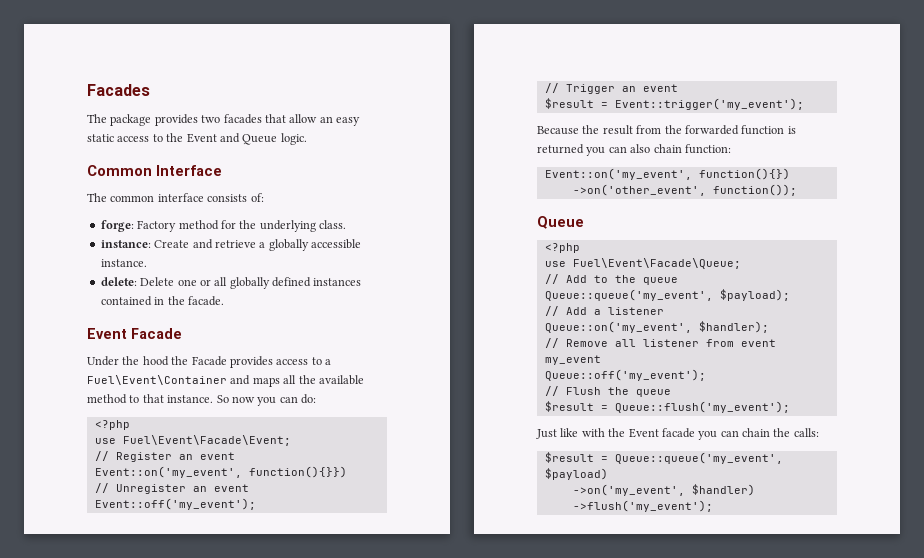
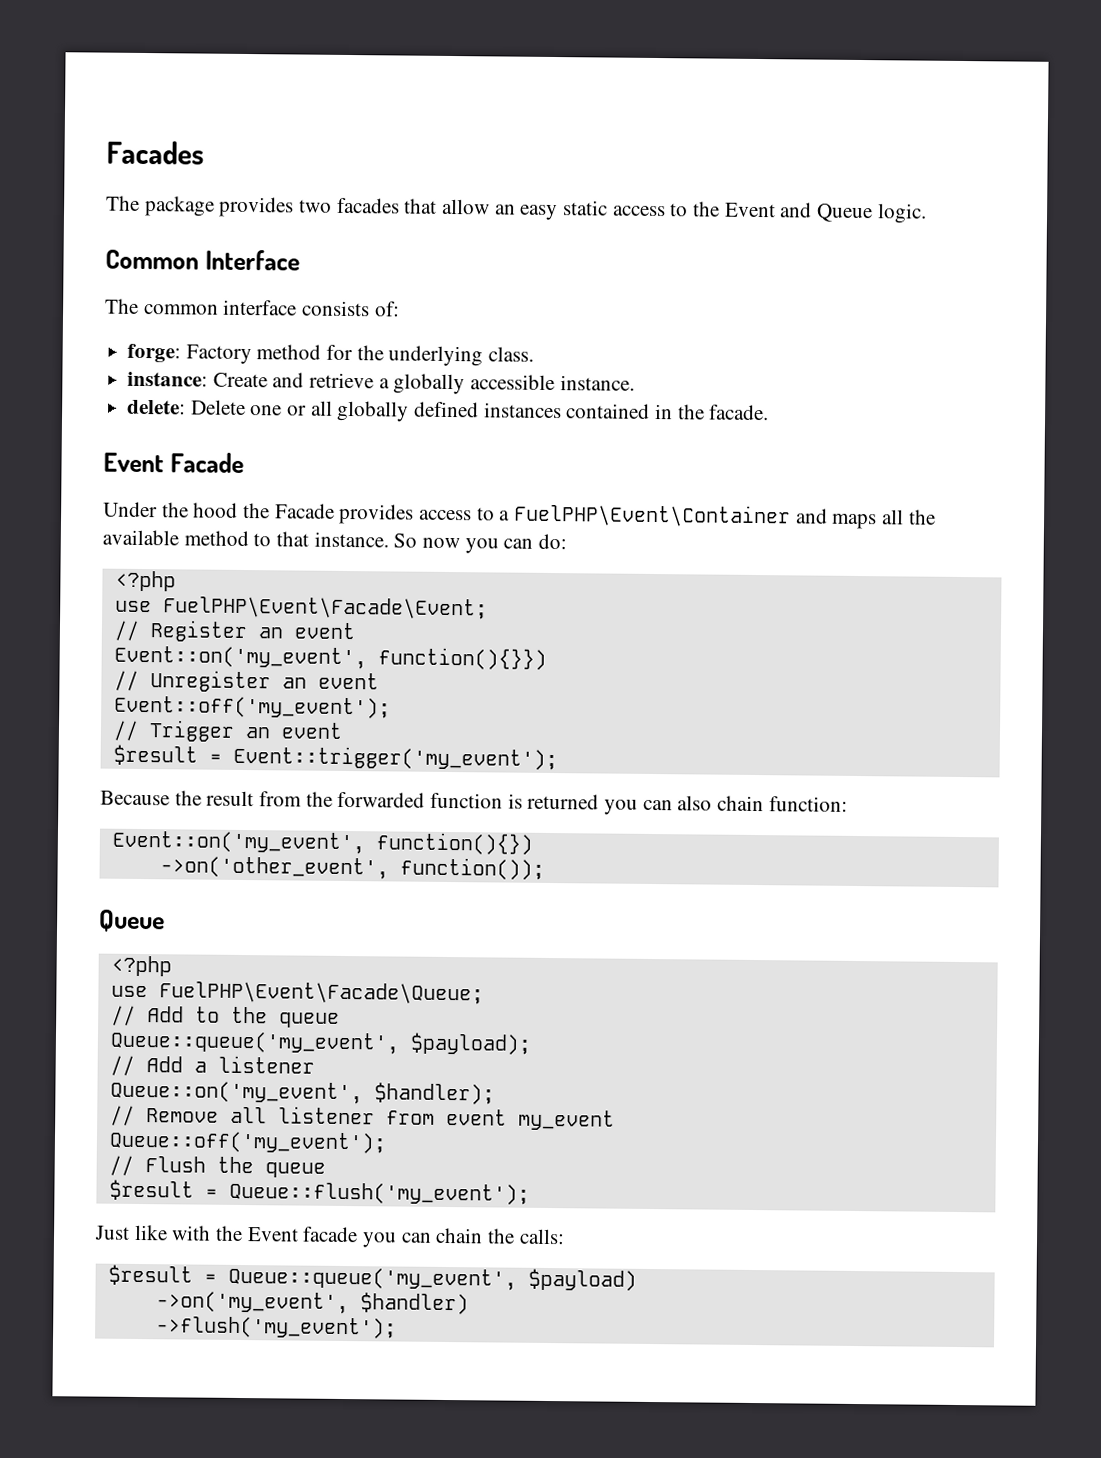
- Under the hood the Facade provides access to a Fuel\Event\Container and maps all the available method to that instance.
+ Under the hood the Facade provides access to a FuelPHP\Event\Container and maps all the available method to that instance.
- use Fuel\Event\Facade\Event;
+ use FuelPHP\Event\Facade\Event;
- use Fuel\Event\Facade\Queue;
+ use FuelPHP\Event\Facade\Queue;

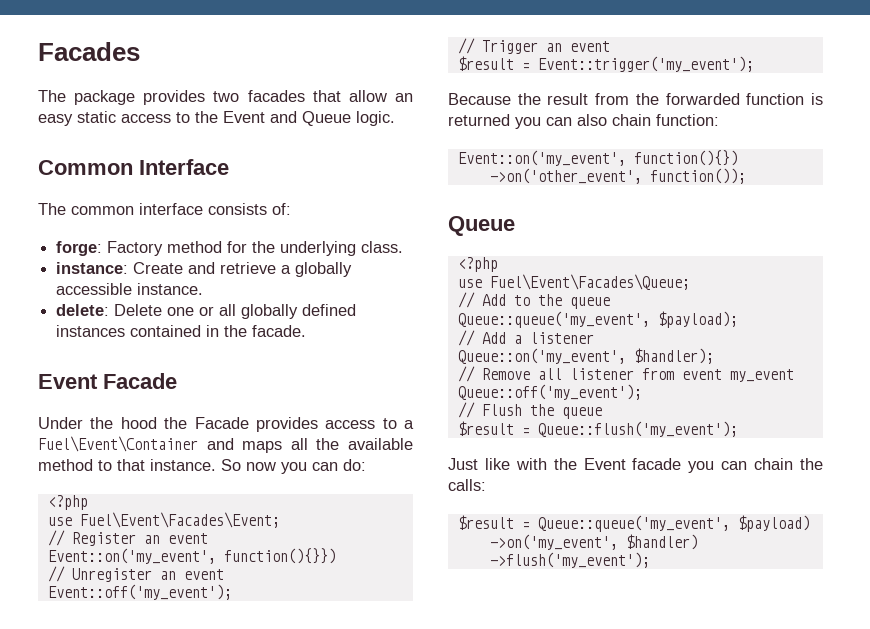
- Under the hood the Facade provides access to a FuelPHP\Event\Container and maps all the available method to that instance.
+ Under the hood the Facade provides access to a Fuel\Event\Container and maps all the available method to that instance.
- use FuelPHP\Event\Facade\Event;
+ use Fuel\Event\Facades\Event;
- use FuelPHP\Event\Facade\Queue;
+ use Fuel\Event\Facades\Queue;

